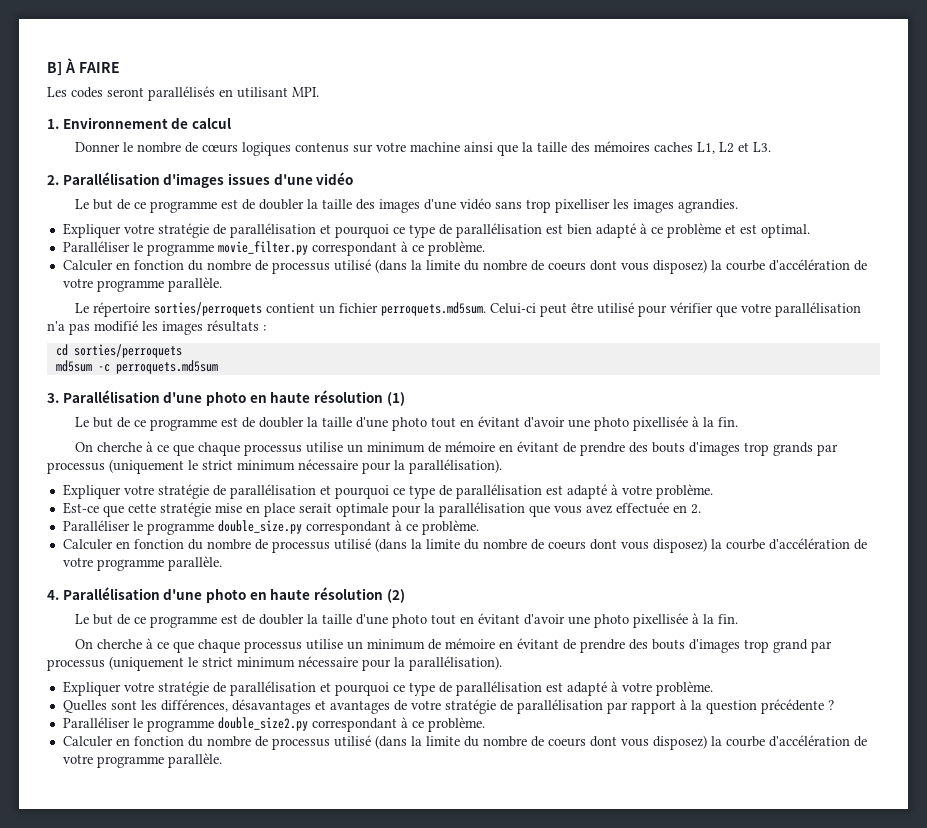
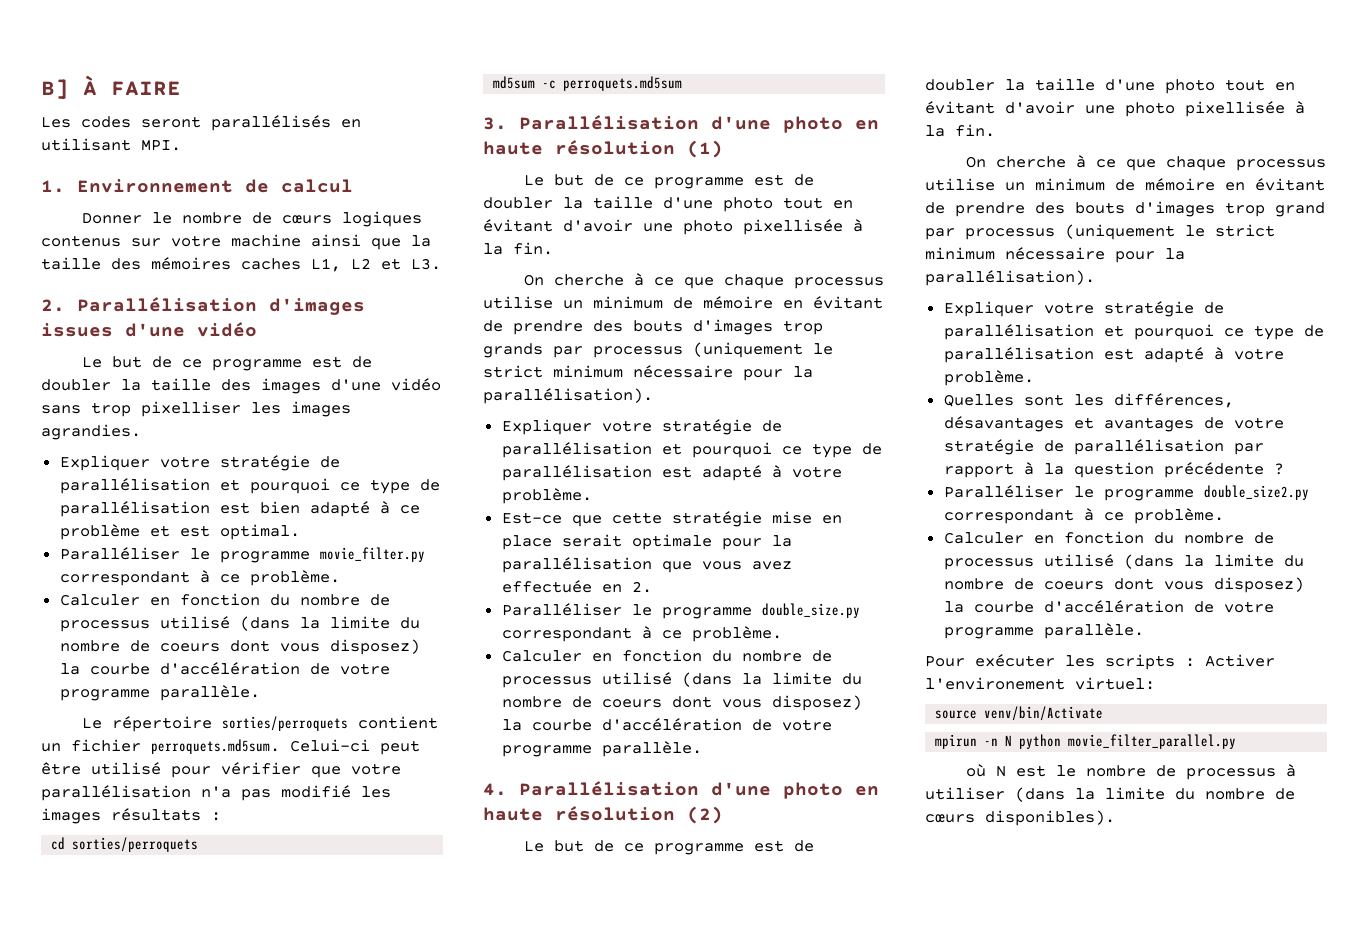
+ Pour exécuter les scripts : Activer l'environement virtuel:
+ source venv/bin/Activate
+ mpirun -n N python movie_filter_parallel.py
+ où N est le nombre de processus à utiliser (dans la limite du nombre de cœurs disponibles).

